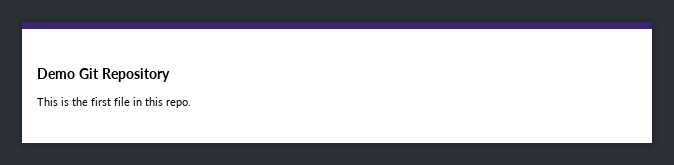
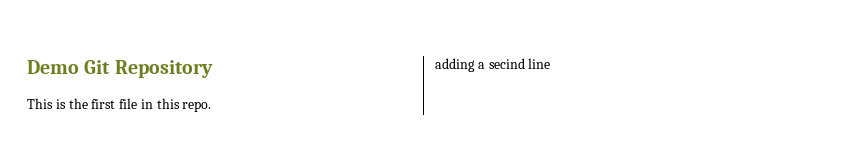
+ adding a secind line

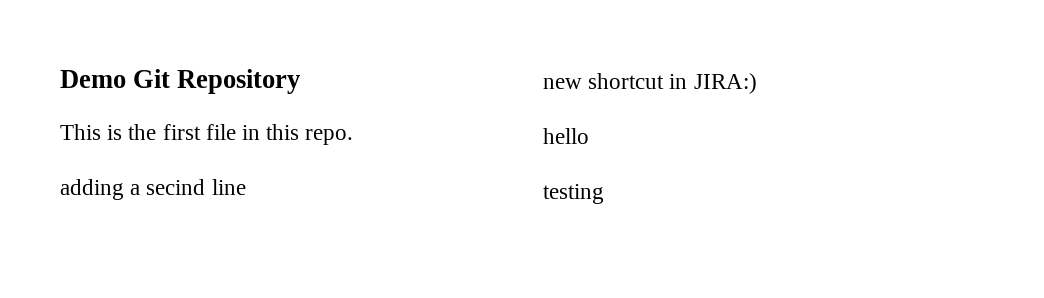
+ new shortcut in JIRA:)
+ hello
+ testing

